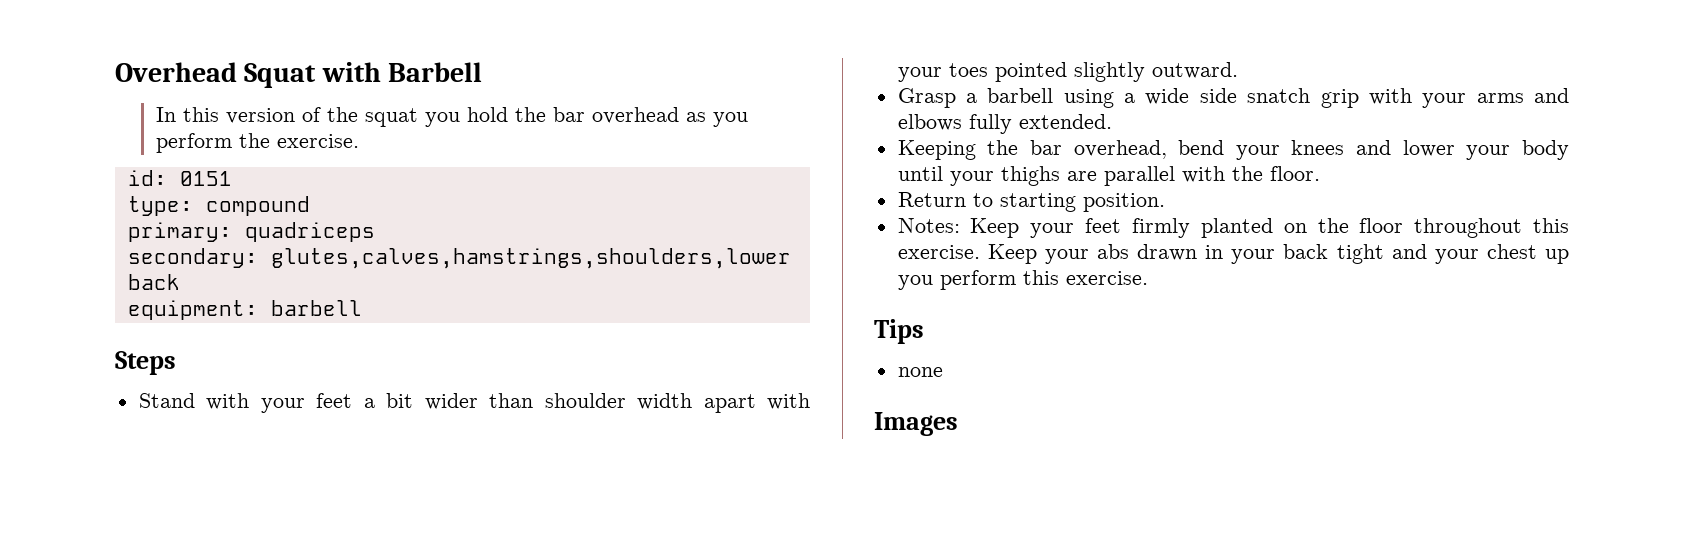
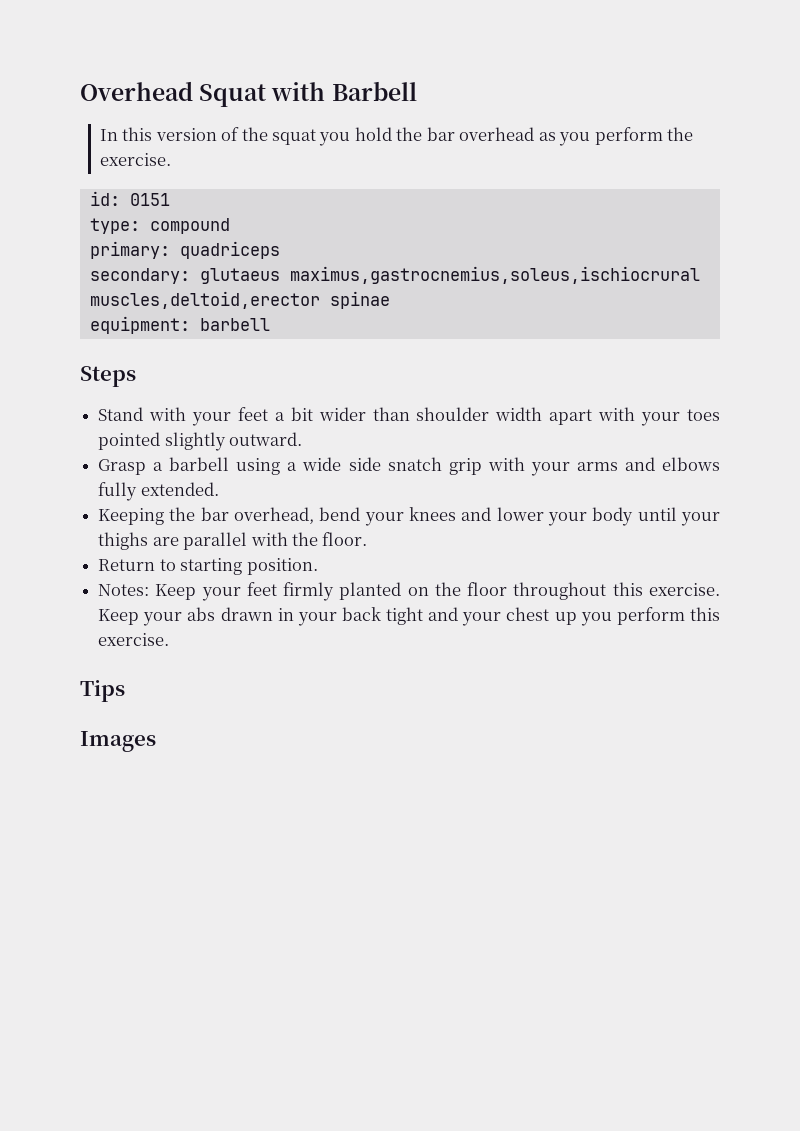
- secondary: glutes,calves,hamstrings,shoulders,lower back
+ secondary: glutaeus maximus,gastrocnemius,soleus,ischiocrural muscles,deltoid,erector spinae
- none

